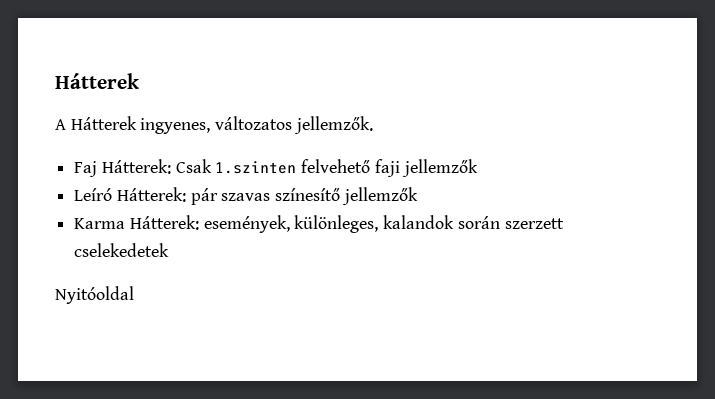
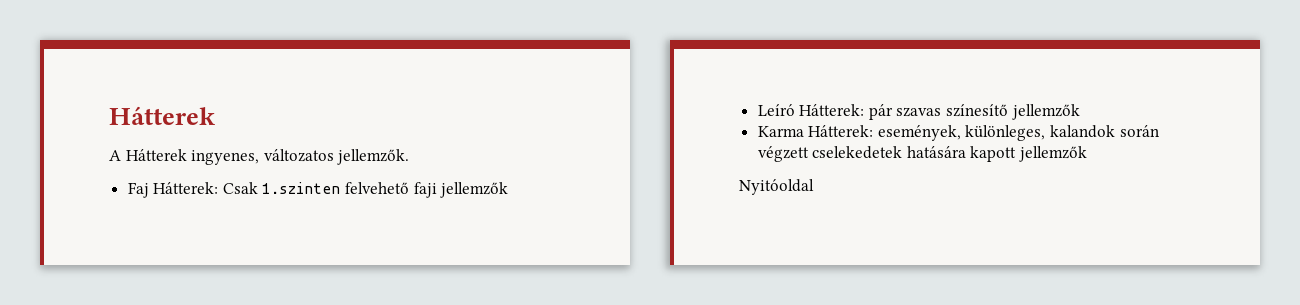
- Karma Hátterek: események, különleges, kalandok során szerzett cselekedetek
+ Karma Hátterek: események, különleges, kalandok során végzett cselekedetek hatására kapott jellemzők

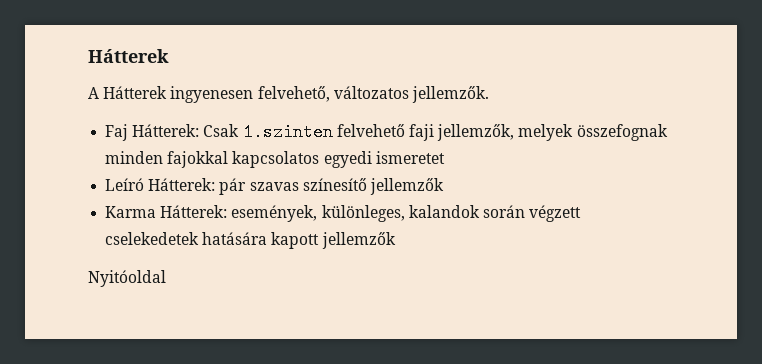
- A Hátterek ingyenes, változatos jellemzők.
+ A Hátterek ingyenesen felvehető, változatos jellemzők.
- Faj Hátterek: Csak 1.szinten felvehető faji jellemzők
+ Faj Hátterek: Csak 1.szinten felvehető faji jellemzők, melyek összefognak minden fajokkal kapcsolatos egyedi ismeretet

